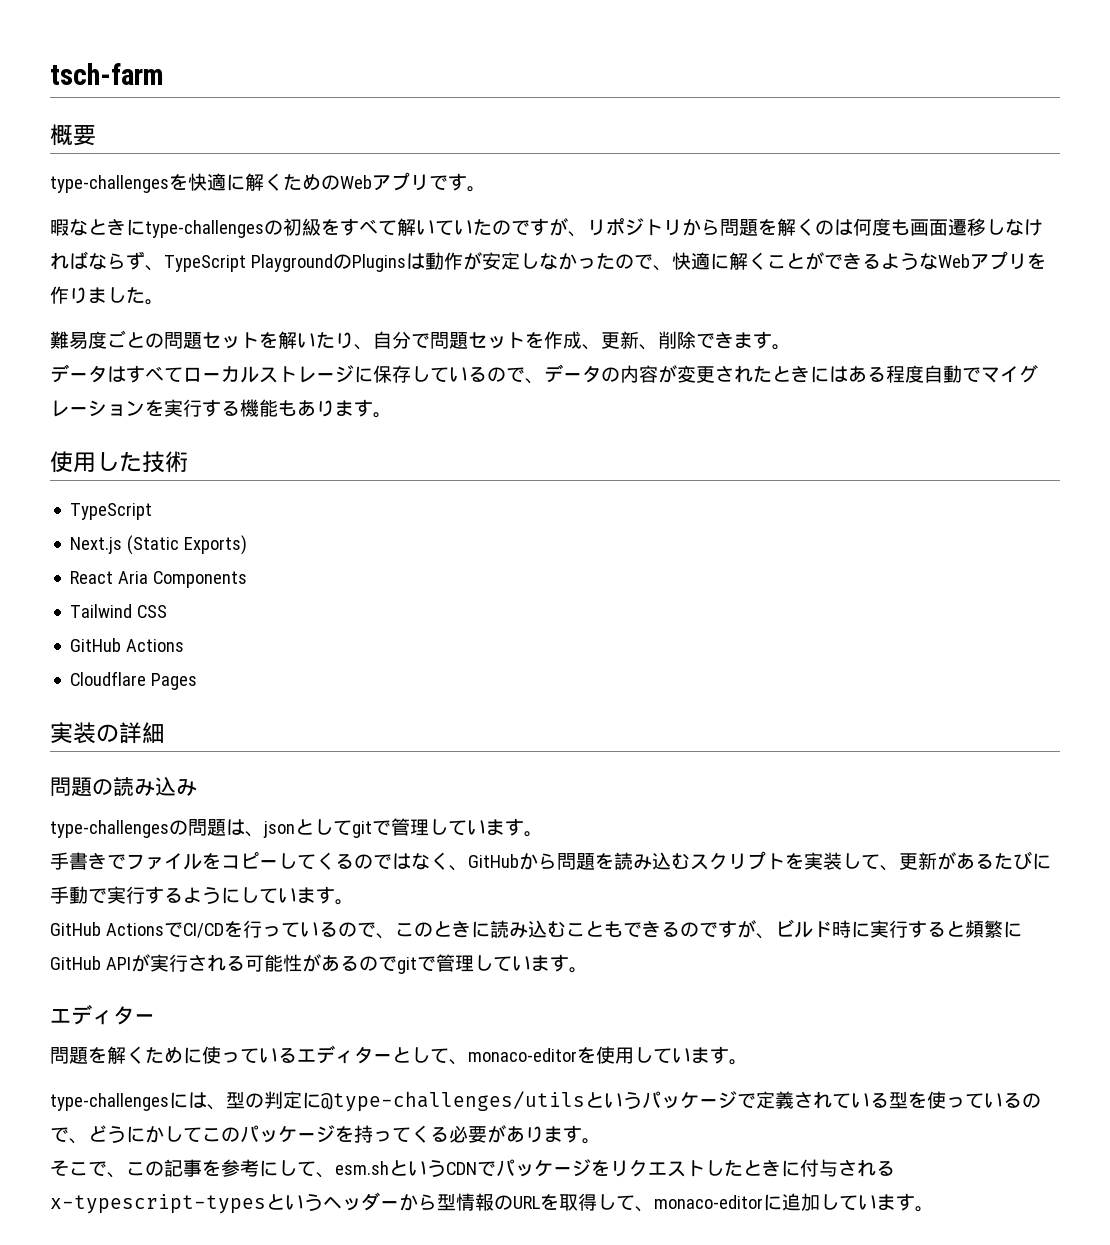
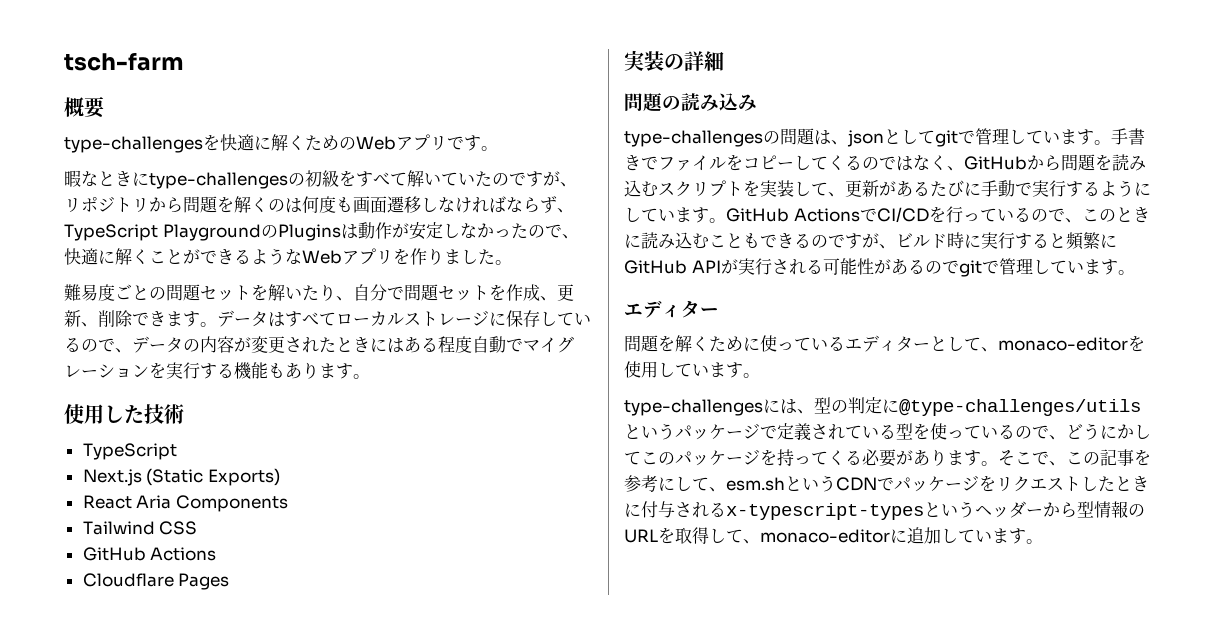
- 難易度ごとの問題セットを解いたり、自分で問題セットを作成、更新、削除できます。
- データはすべてローカルストレージに保存しているので、データの内容が変更されたときにはある程度自動でマイグレーションを実行する機能もあります。
+ 難易度ごとの問題セットを解いたり、自分で問題セットを作成、更新、削除できます。データはすべてローカルストレージに保存しているので、データの内容が変更されたときにはある程度自動でマイグレーションを実行する機能もあります。
- type-challengesの問題は、jsonとしてgitで管理しています。
- 手書きでファイルをコピーしてくるのではなく、GitHubから問題を読み込むスクリプトを実装して、更新があるたびに手動で実行するようにしています。
- GitHub ActionsでCI/CDを行っているので、このときに読み込むこともできるのですが、ビルド時に実行すると頻繁にGitHub APIが実行される可能性があるのでgitで管理しています。
+ type-challengesの問題は、jsonとしてgitで管理しています。手書きでファイルをコピーしてくるのではなく、GitHubから問題を読み込むスクリプトを実装して、更新があるたびに手動で実行するようにしています。GitHub ActionsでCI/CDを行っているので、このときに読み込むこともできるのですが、ビルド時に実行すると頻繁にGitHub APIが実行される可能性があるのでgitで管理しています。
- type-challengesには、型の判定に@type-challenges/utilsというパッケージで定義されている型を使っているので、どうにかしてこのパッケージを持ってくる必要があります。
- そこで、この記事を参考にして、esm.shというCDNでパッケージをリクエストしたときに付与されるx-typescript-typesというヘッダーから型情報のURLを取得して、monaco-editorに追加しています。
+ type-challengesには、型の判定に@type-challenges/utilsというパッケージで定義されている型を使っているので、どうにかしてこのパッケージを持ってくる必要があります。そこで、この記事を参考にして、esm.shというCDNでパッケージをリクエストしたときに付与されるx-typescript-typesというヘッダーから型情報のURLを取得して、monaco-editorに追加しています。

